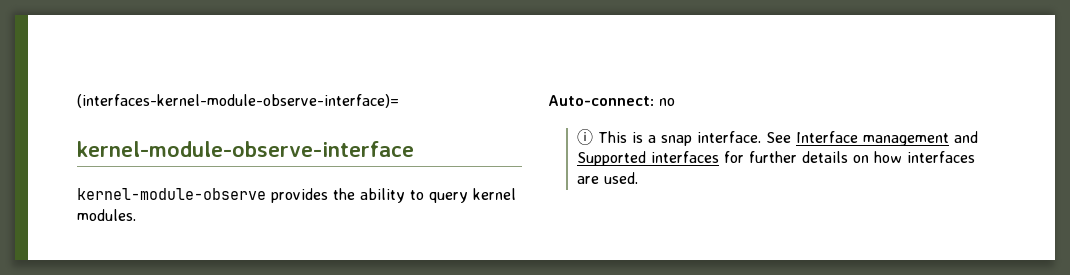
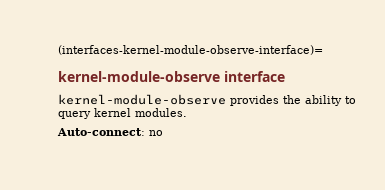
- kernel-module-observe-interface
+ kernel-module-observe interface
- ⓘ This is a snap interface. See Interface management and Supported interfaces for further details on how interfaces are used.

